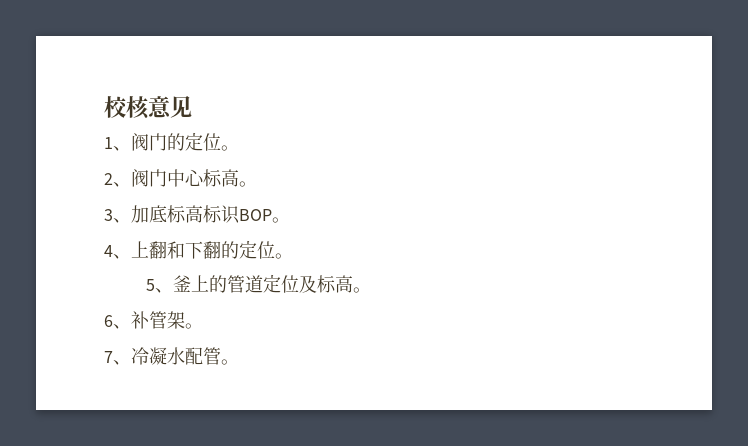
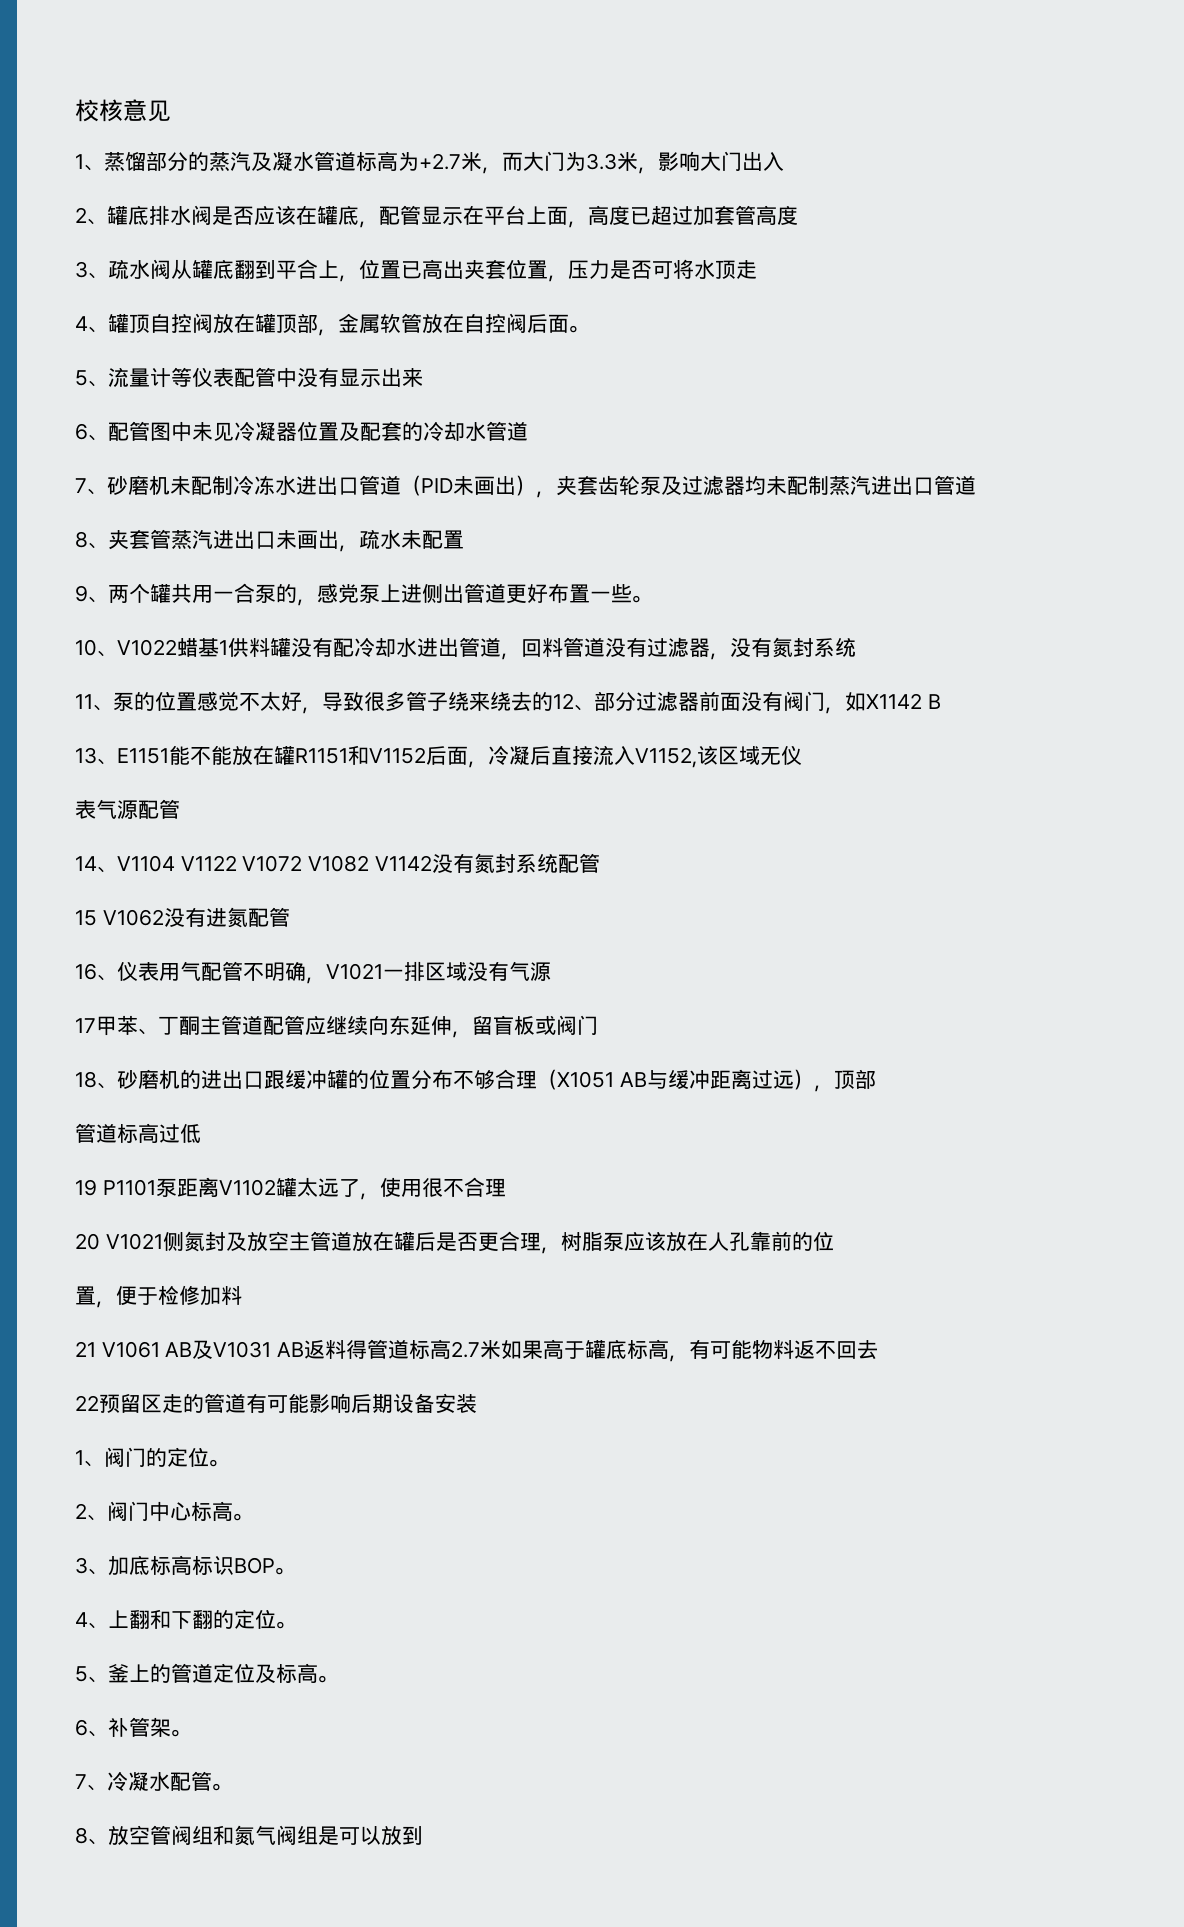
+ 1、蒸馏部分的蒸汽及凝水管道标高为+2.7米，而大门为3.3米，影响大门出入
+ 2、罐底排水阀是否应该在罐底，配管显示在平台上面，高度已超过加套管高度
+ 3、疏水阀从罐底翻到平合上，位置已高出夹套位置，压力是否可将水顶走
+ 4、罐顶自控阀放在罐顶部，金属软管放在自控阀后面。
+ 5、流量计等仪表配管中没有显示出来
+ 6、配管图中未见冷凝器位置及配套的冷却水管道
+ 7、砂磨机未配制冷冻水进出口管道（PID未画出），夹套齿轮泵及过滤器均未配制蒸汽进出口管道
+ 8、夹套管蒸汽进出口未画出，疏水未配置
+ 9、两个罐共用一合泵的，感党泵上进侧出管道更好布置一些。
+ 10、V1022蜡基1供料罐没有配冷却水进出管道，回料管道没有过滤器，没有氮封系统
+ 11、泵的位置感觉不太好，导致很多管子绕来绕去的12、部分过滤器前面没有阀门，如X1142 B
+ 13、E1151能不能放在罐R1151和V1152后面，冷凝后直接流入V1152,该区域无仪
+ 表气源配管
+ 14、V1104 V1122 V1072 V1082 V1142没有氮封系统配管
+ 15 V1062没有进氮配管
+ 16、仪表用气配管不明确，V1021一排区域没有气源
+ 17甲苯、丁酮主管道配管应继续向东延伸，留盲板或阀门
+ 18、砂磨机的进出口跟缓冲罐的位置分布不够合理（X1051 AB与缓冲距离过远），顶部
+ 管道标高过低
+ 19 P1101泵距离V1102罐太远了，使用很不合理
+ 20 V1021侧氮封及放空主管道放在罐后是否更合理，树脂泵应该放在人孔靠前的位
+ 置，便于检修加料
+ 21 V1061 AB及V1031 AB返料得管道标高2.7米如果高于罐底标高，有可能物料返不回去
+ 22预留区走的管道有可能影响后期设备安装
+ 8、放空管阀组和氮气阀组是可以放到

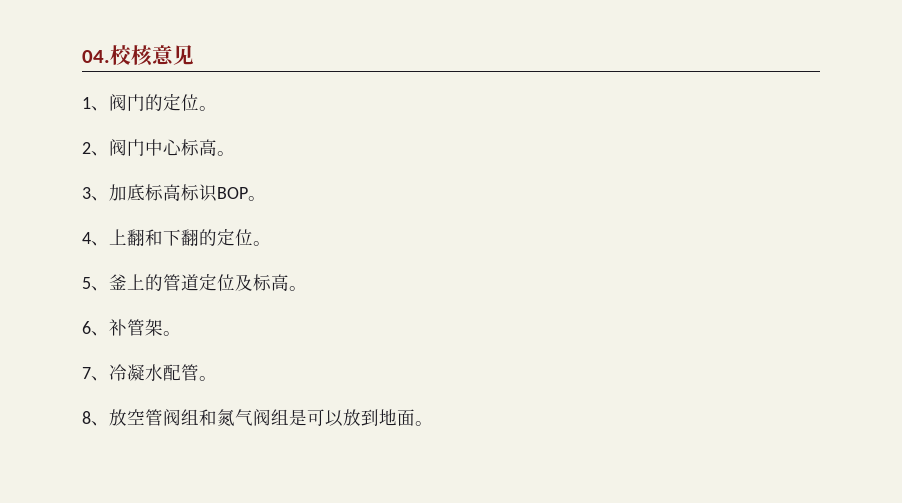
- 校核意见
+ 04.校核意见
- 1、蒸馏部分的蒸汽及凝水管道标高为+2.7米，而大门为3.3米，影响大门出入
- 2、罐底排水阀是否应该在罐底，配管显示在平台上面，高度已超过加套管高度
- 3、疏水阀从罐底翻到平合上，位置已高出夹套位置，压力是否可将水顶走
- 4、罐顶自控阀放在罐顶部，金属软管放在自控阀后面。
- 5、流量计等仪表配管中没有显示出来
- 6、配管图中未见冷凝器位置及配套的冷却水管道
- 7、砂磨机未配制冷冻水进出口管道（PID未画出），夹套齿轮泵及过滤器均未配制蒸汽进出口管道
- 8、夹套管蒸汽进出口未画出，疏水未配置
- 9、两个罐共用一合泵的，感党泵上进侧出管道更好布置一些。
- 10、V1022蜡基1供料罐没有配冷却水进出管道，回料管道没有过滤器，没有氮封系统
- 11、泵的位置感觉不太好，导致很多管子绕来绕去的12、部分过滤器前面没有阀门，如X1142 B
- 13、E1151能不能放在罐R1151和V1152后面，冷凝后直接流入V1152,该区域无仪
- 表气源配管
- 14、V1104 V1122 V1072 V1082 V1142没有氮封系统配管
- 15 V1062没有进氮配管
- 16、仪表用气配管不明确，V1021一排区域没有气源
- 17甲苯、丁酮主管道配管应继续向东延伸，留盲板或阀门
- 18、砂磨机的进出口跟缓冲罐的位置分布不够合理（X1051 AB与缓冲距离过远），顶部
- 管道标高过低
- 19 P1101泵距离V1102罐太远了，使用很不合理
- 20 V1021侧氮封及放空主管道放在罐后是否更合理，树脂泵应该放在人孔靠前的位
- 置，便于检修加料
- 21 V1061 AB及V1031 AB返料得管道标高2.7米如果高于罐底标高，有可能物料返不回去
- 22预留区走的管道有可能影响后期设备安装
- 8、放空管阀组和氮气阀组是可以放到
+ 8、放空管阀组和氮气阀组是可以放到地面。

